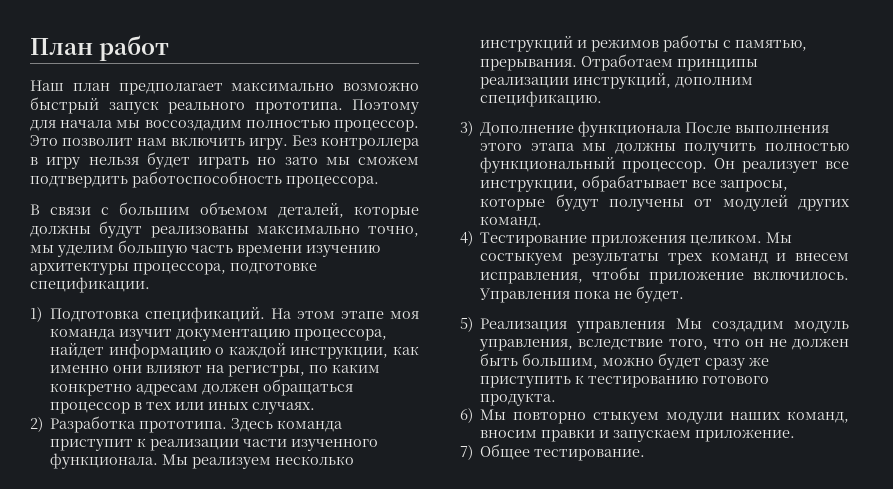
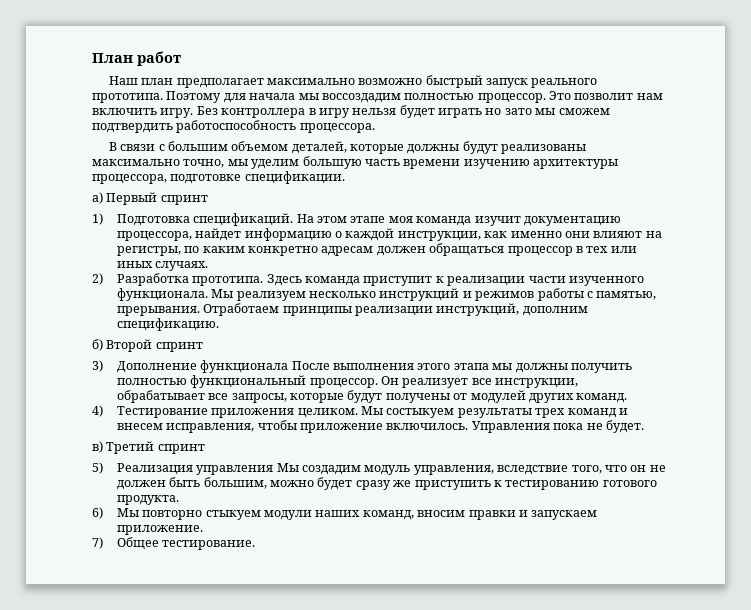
+ a) Первый спринт
+ б) Второй спринт
+ в) Третий спринт

